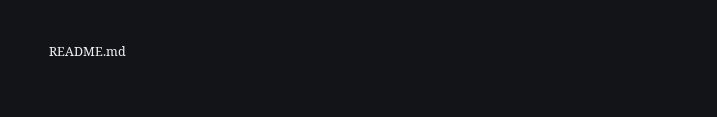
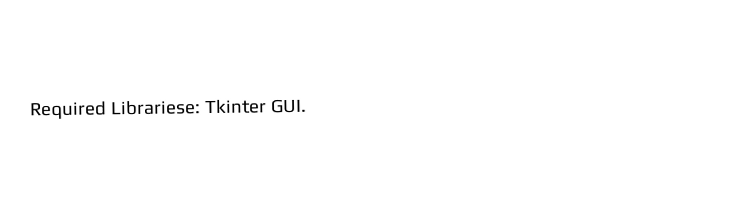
- README.md
+ Required Librariese: Tkinter GUI.

